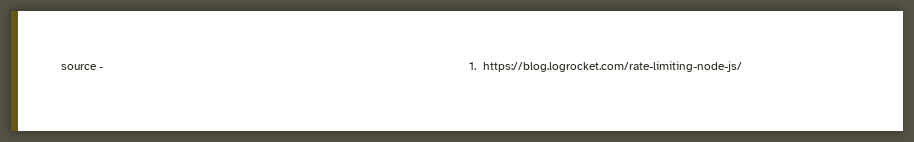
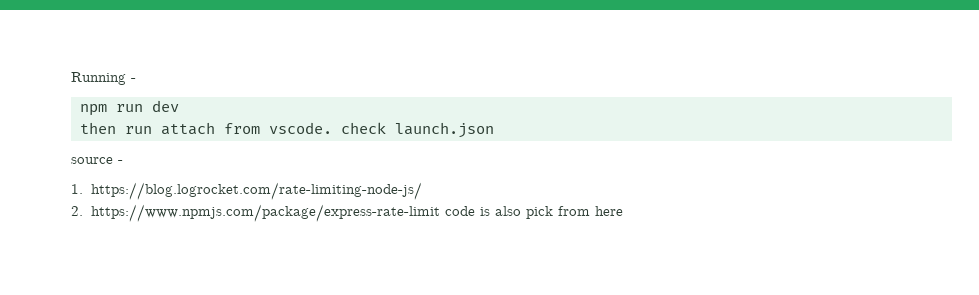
+ Running -
+ npm run dev
+ then run attach from vscode. check launch.json
  source -
  1. https://blog.logrocket.com/rate-limiting-node-js/
+ 2. https://www.npmjs.com/package/express-rate-limit code is also pick from here

